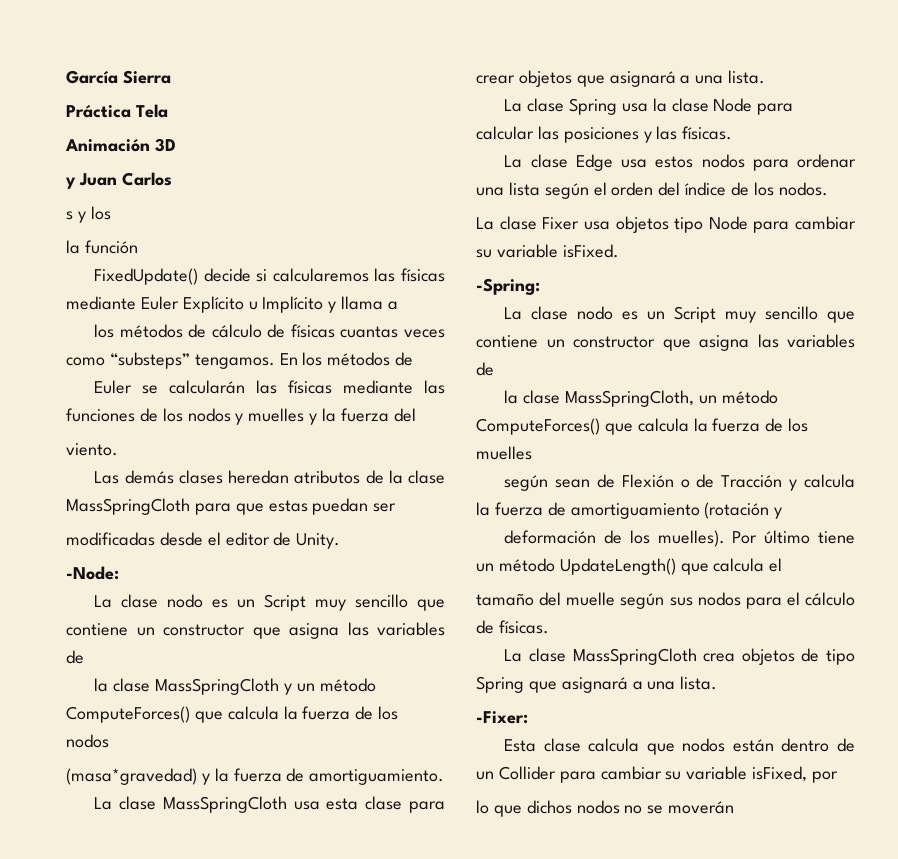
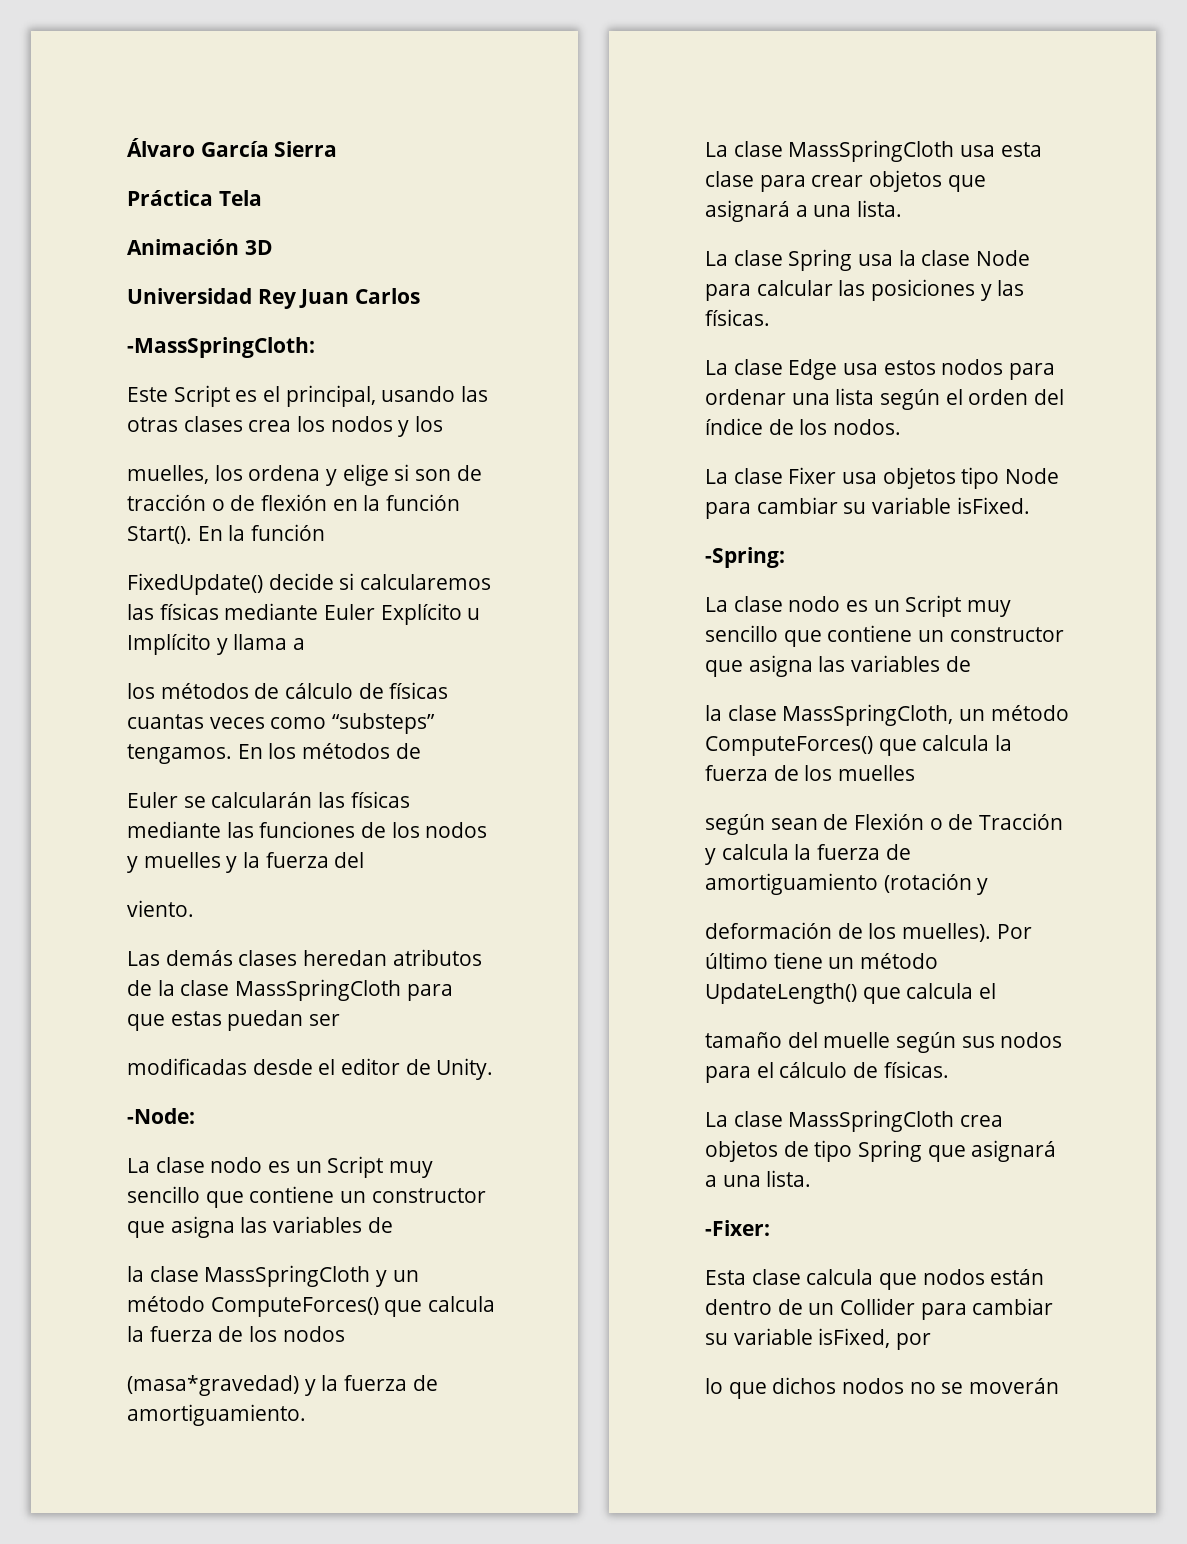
- García Sierra
+ Álvaro García Sierra
- y Juan Carlos
+ Universidad Rey Juan Carlos
- s y los
- la función
+ -MassSpringCloth:
+ Este Script es el principal, usando las otras clases crea los nodos y los
+ muelles, los ordena y elige si son de tracción o de flexión en la función Start(). En la función

